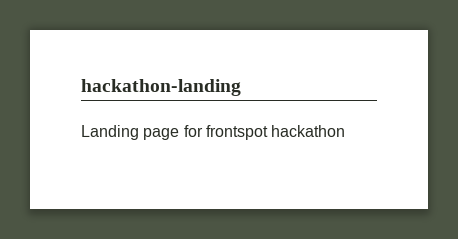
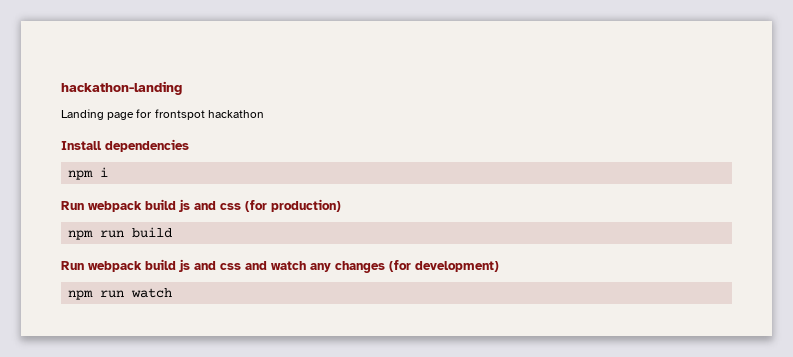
+ Install dependencies
+ npm i
+ Run webpack build js and css (for production)
+ npm run build
+ Run webpack build js and css and watch any changes (for development)
+ npm run watch

